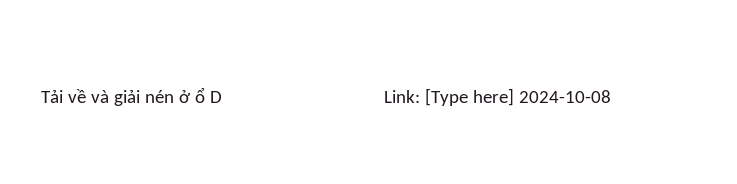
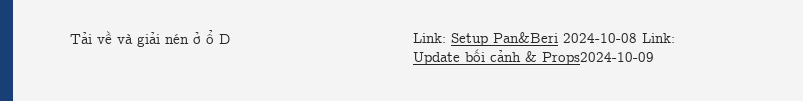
- Link: [Type here] 2024-10-08
+ Link: Setup Pan&Beri 2024-10-08 Link: Update bối cảnh & Props2024-10-09

